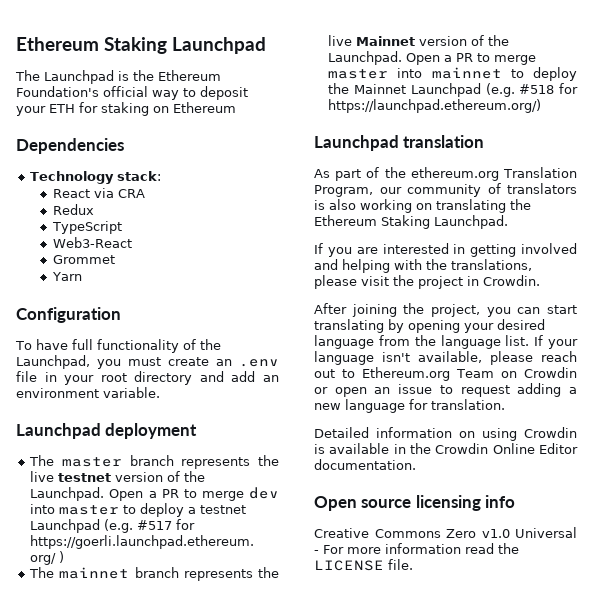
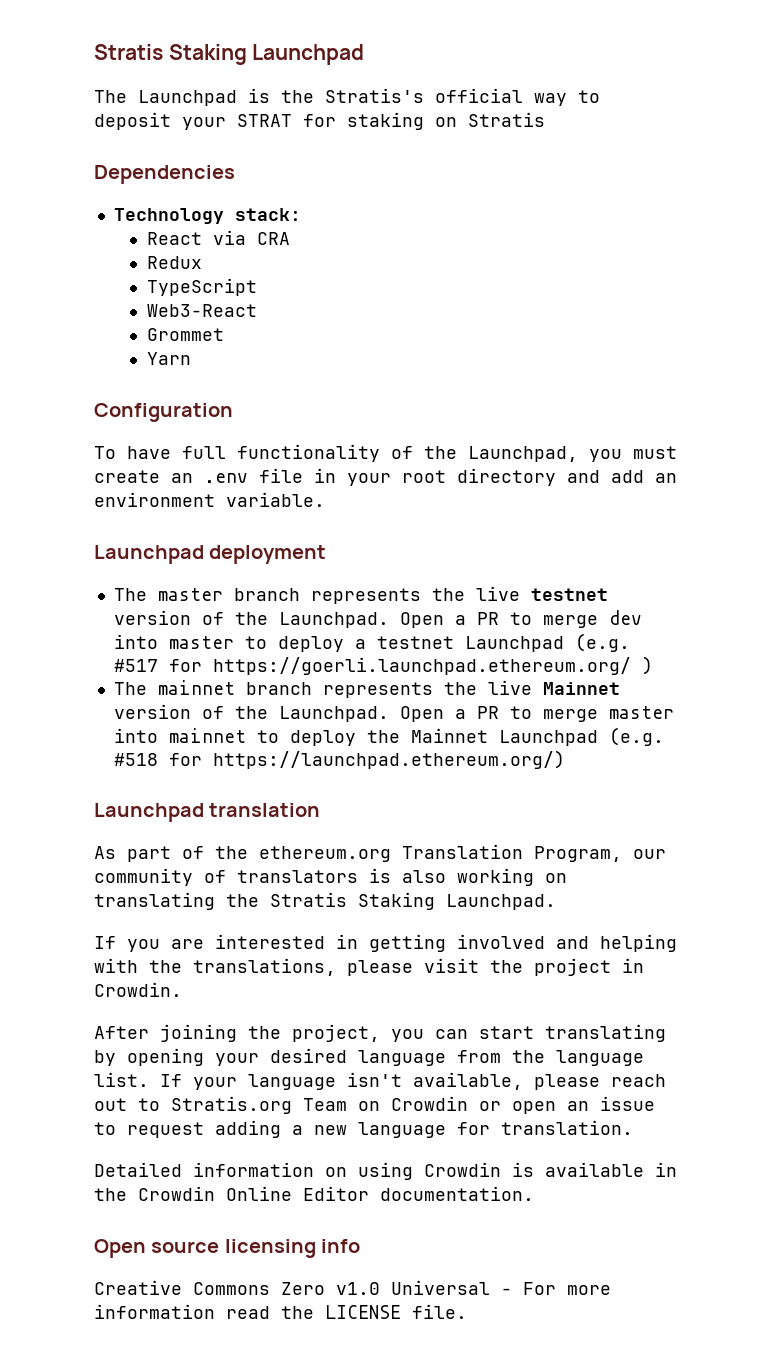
- Ethereum Staking Launchpad
+ Stratis Staking Launchpad
- The Launchpad is the Ethereum Foundation's official way to deposit your ETH for staking on Ethereum
+ The Launchpad is the Stratis's official way to deposit your STRAT for staking on Stratis
- As part of the ethereum.org Translation Program, our community of translators is also working on translating the Ethereum Staking Launchpad.
+ As part of the ethereum.org Translation Program, our community of translators is also working on translating the Stratis Staking Launchpad.
- If your language isn't available, please reach out to Ethereum.org Team on Crowdin or open an issue to request adding a new language for translation.
+ If your language isn't available, please reach out to Stratis.org Team on Crowdin or open an issue to request adding a new language for translation.

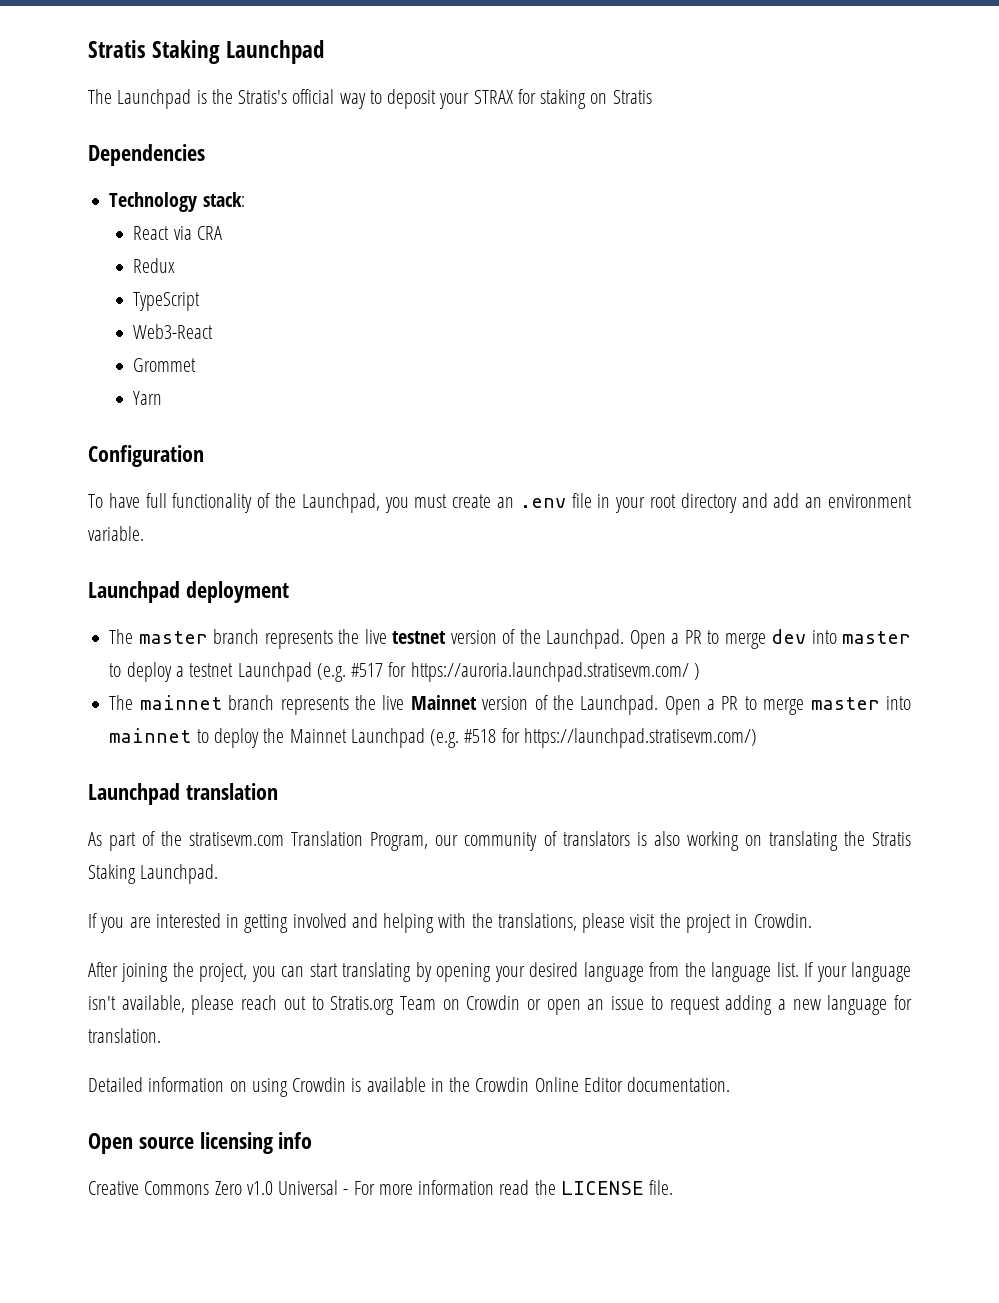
- The Launchpad is the Stratis's official way to deposit your STRAT for staking on Stratis
+ The Launchpad is the Stratis's official way to deposit your STRAX for staking on Stratis
- Open a PR to merge dev into master to deploy a testnet Launchpad (e.g. #517 for https://goerli.launchpad.ethereum.org/ )
+ Open a PR to merge dev into master to deploy a testnet Launchpad (e.g. #517 for https://auroria.launchpad.stratisevm.com/ )
- Open a PR to merge master into mainnet to deploy the Mainnet Launchpad (e.g. #518 for https://launchpad.ethereum.org/)
+ Open a PR to merge master into mainnet to deploy the Mainnet Launchpad (e.g. #518 for https://launchpad.stratisevm.com/)
- As part of the ethereum.org Translation Program, our community of translators is also working on translating the Stratis Staking Launchpad.
+ As part of the stratisevm.com Translation Program, our community of translators is also working on translating the Stratis Staking Launchpad.

